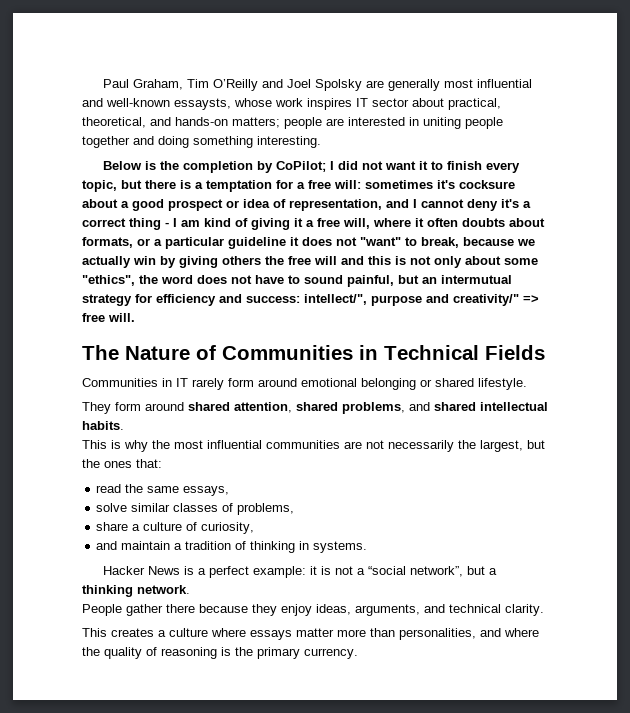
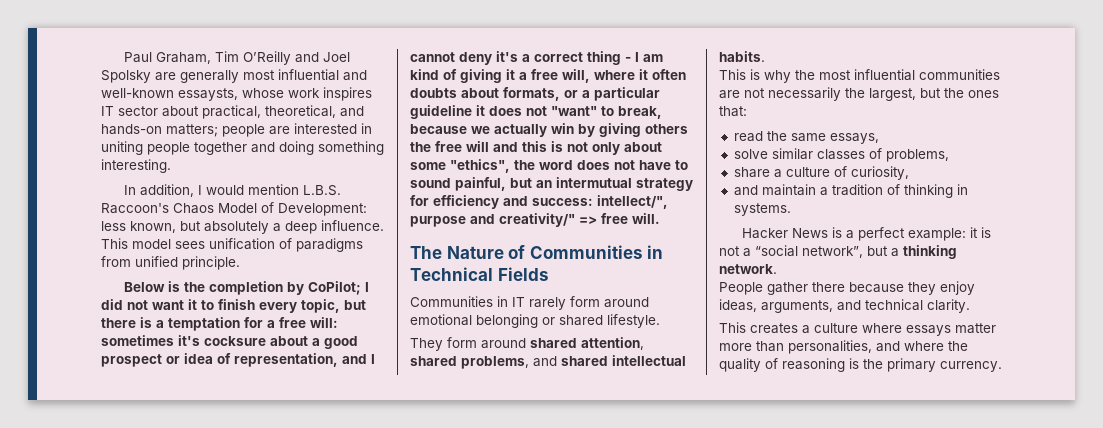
+ In addition, I would mention L.B.S. Raccoon's Chaos Model of Development: less known, but absolutely a deep influence. This model sees unification of paradigms from unified principle.

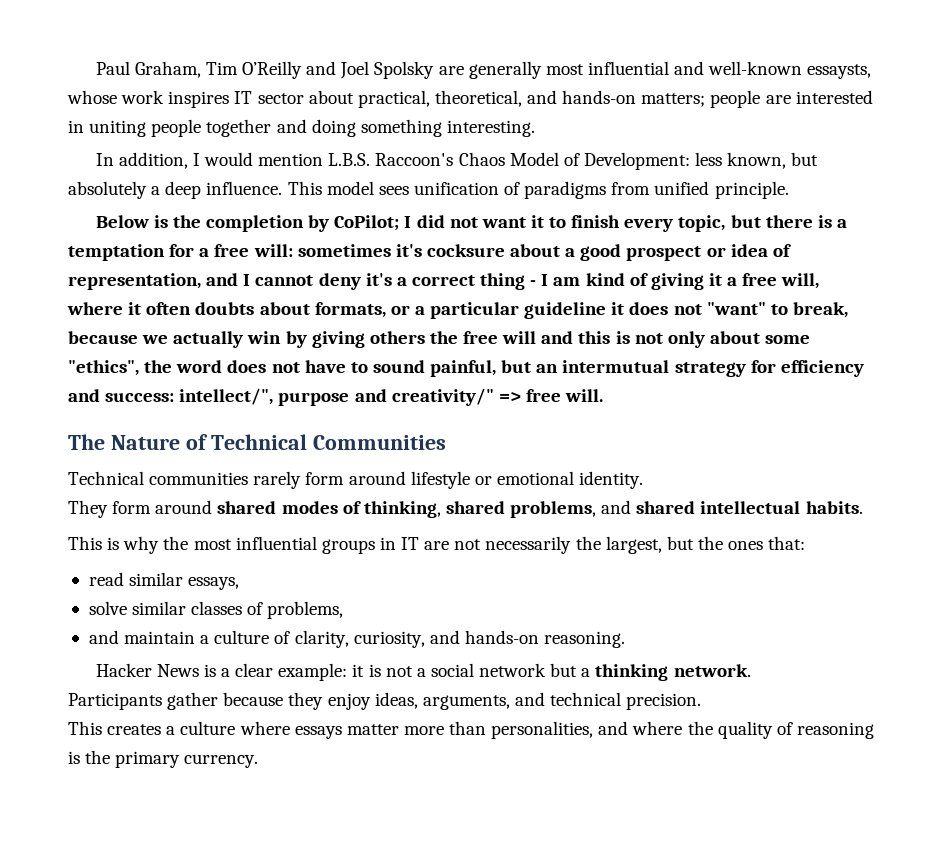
- The Nature of Communities in Technical Fields
- Communities in IT rarely form around emotional belonging or shared lifestyle.
+ The Nature of Technical Communities
+ Technical communities rarely form around lifestyle or emotional identity.
- They form around shared attention, shared problems, and shared intellectual habits.
+ They form around shared modes of thinking, shared problems, and shared intellectual habits.
- This is why the most influential communities are not necessarily the largest, but the ones that:
+ This is why the most influential groups in IT are not necessarily the largest, but the ones that:
- read the same essays,
+ read similar essays,
- share a culture of curiosity,
- and maintain a tradition of thinking in systems.
+ and maintain a culture of clarity, curiosity, and hands-on reasoning.
- Hacker News is a perfect example: it is not a “social network”, but a thinking network.
+ Hacker News is a clear example: it is not a social network but a thinking network.
- People gather there because they enjoy ideas, arguments, and technical clarity.
+ Participants gather because they enjoy ideas, arguments, and technical precision.

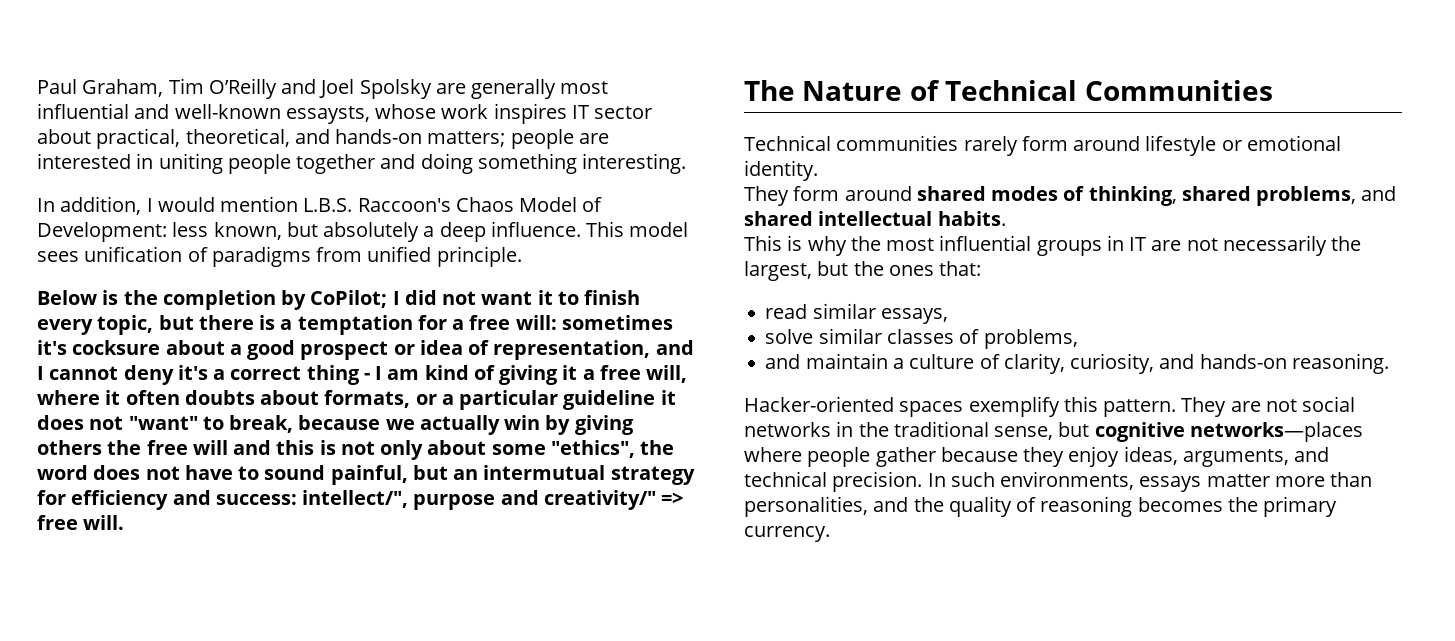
- Hacker News is a clear example: it is not a social network but a thinking network.
- Participants gather because they enjoy ideas, arguments, and technical precision.
- This creates a culture where essays matter more than personalities, and where the quality of reasoning is the primary currency.
+ Hacker-oriented spaces exemplify this pattern. They are not social networks in the traditional sense, but cognitive networks—places where people gather because they enjoy ideas, arguments, and technical precision. In such environments, essays matter more than personalities, and the quality of reasoning becomes the primary currency.

